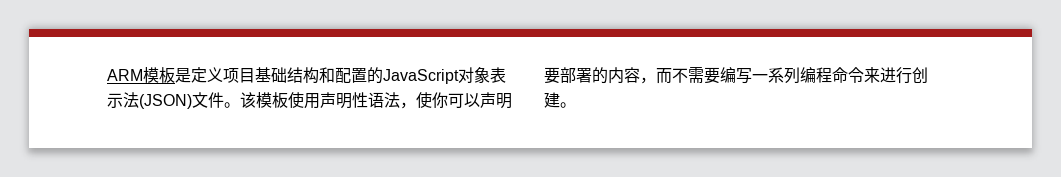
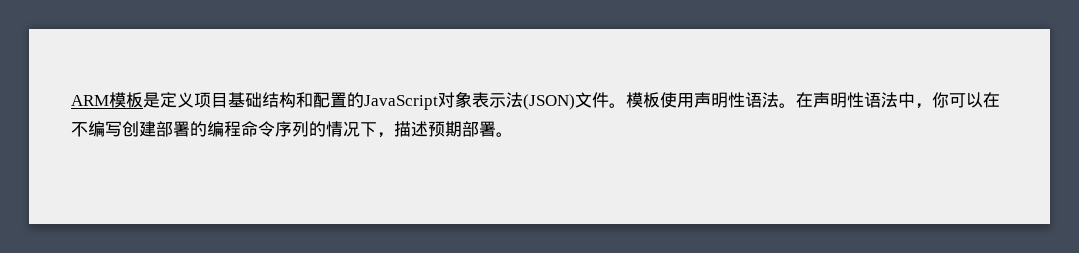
- 该模板使用声明性语法，使你可以声明要部署的内容，而不需要编写一系列编程命令来进行创建。
+ 模板使用声明性语法。在声明性语法中，你可以在不编写创建部署的编程命令序列的情况下，描述预期部署。

